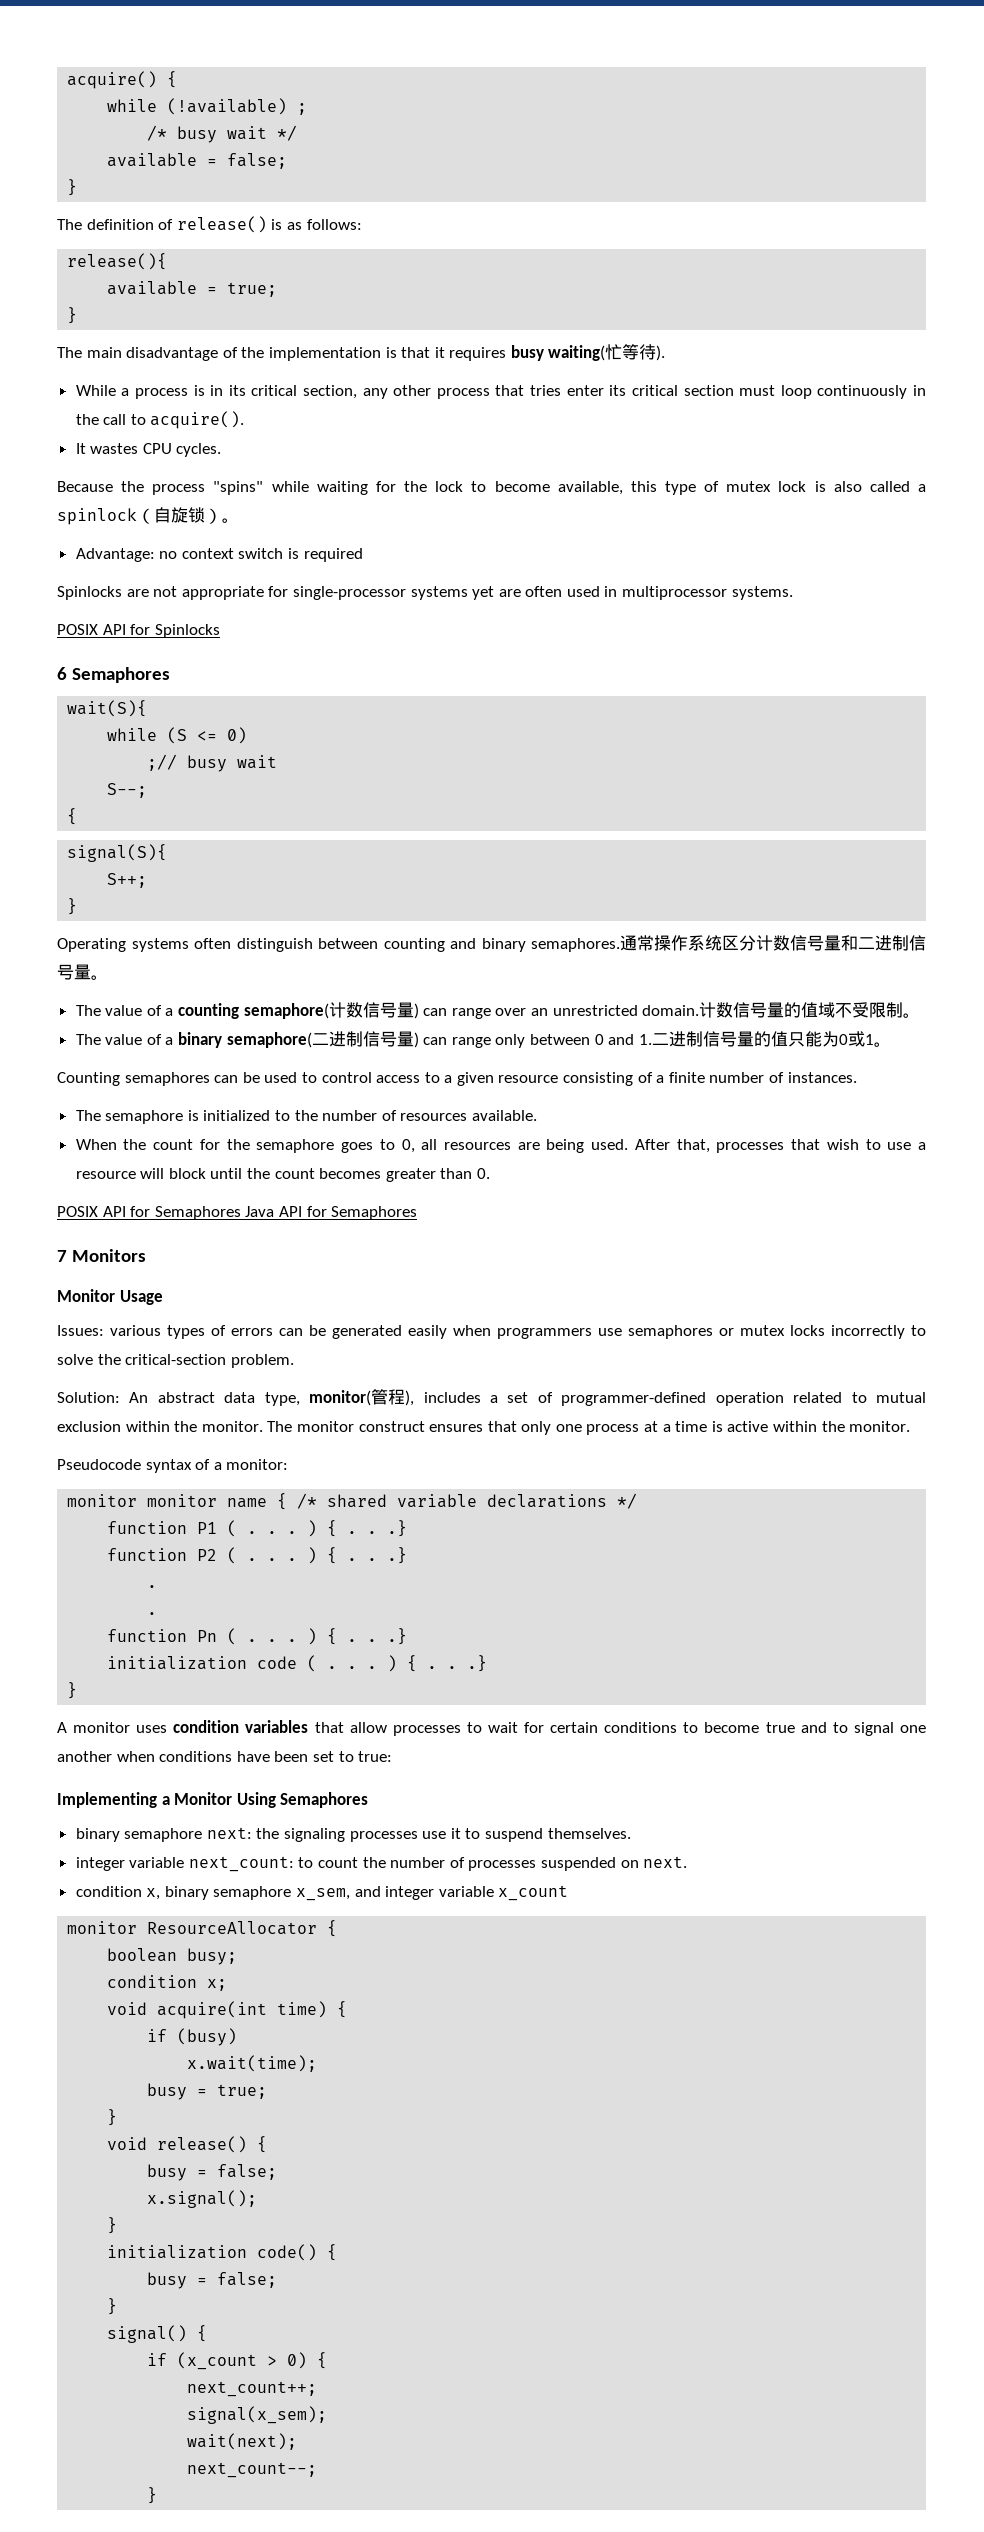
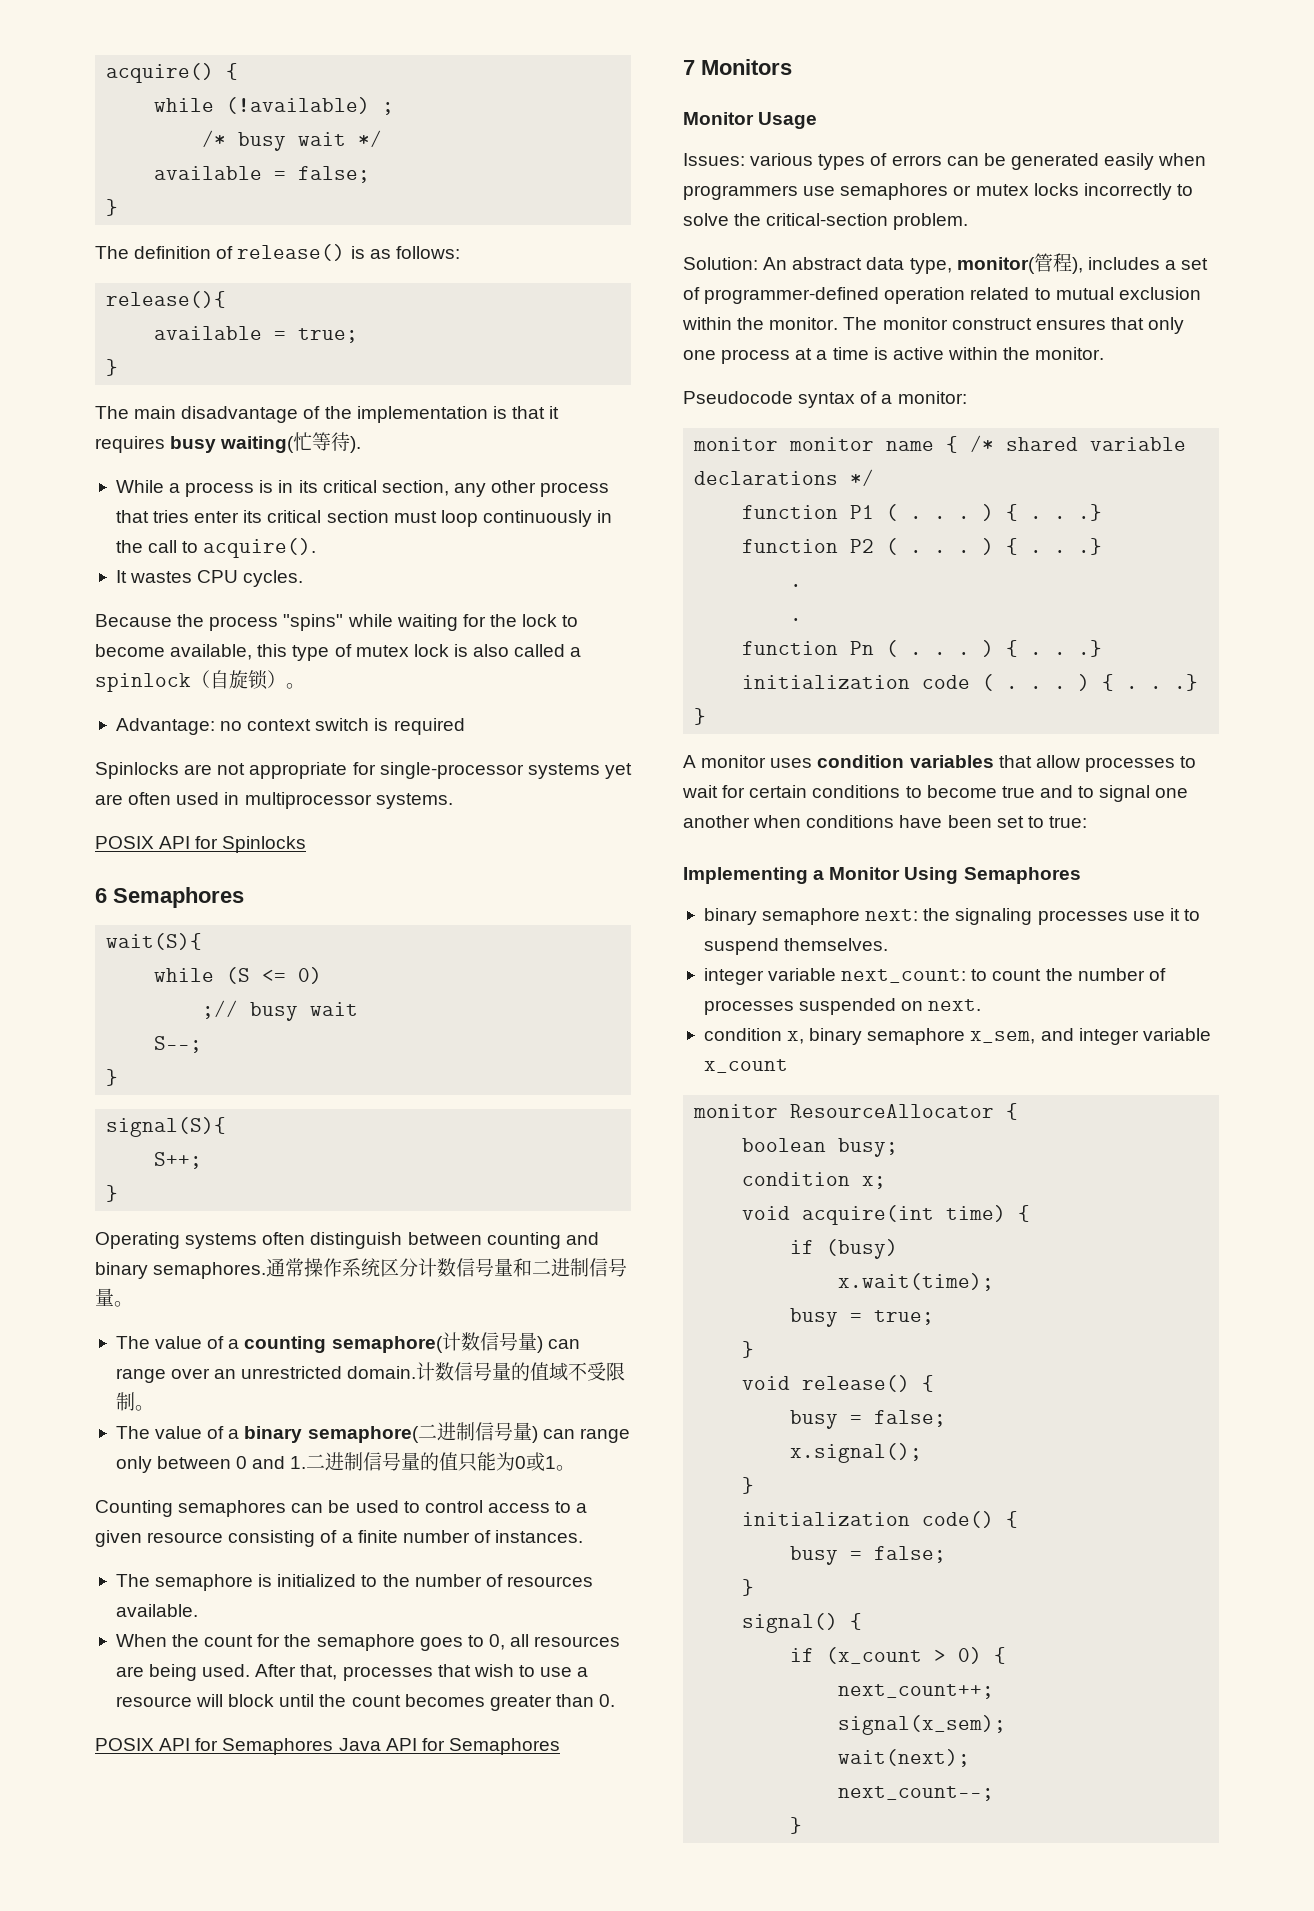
  S--;
- {
+ }

